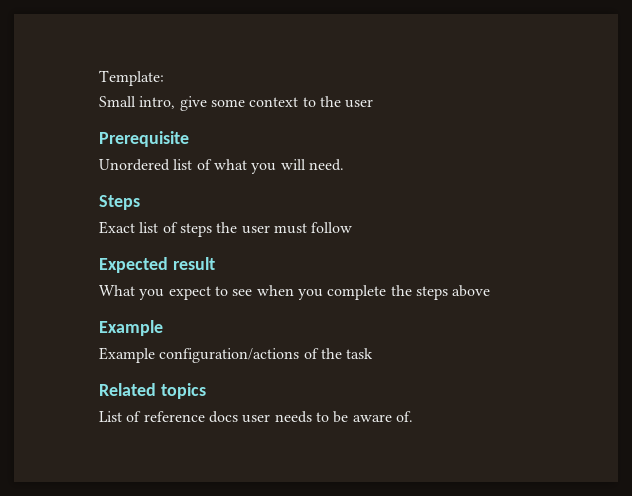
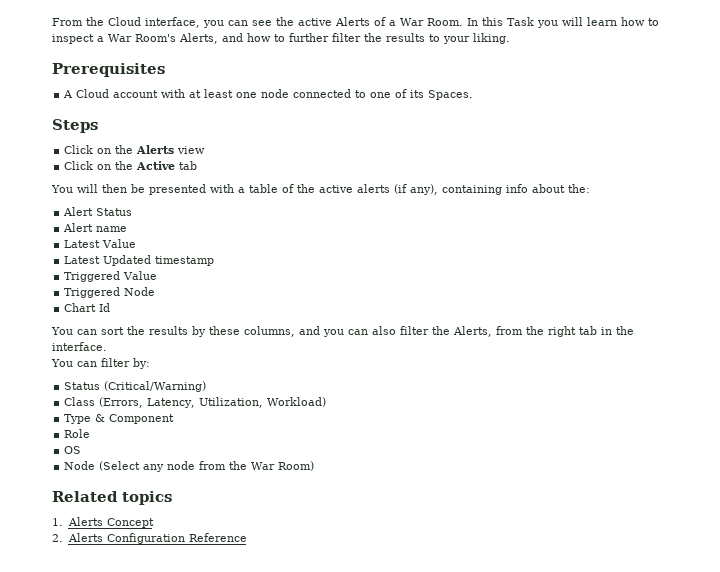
- Template:
- Small intro, give some context to the user
- Prerequisite
- Unordered list of what you will need.
+ From the Cloud interface, you can see the active Alerts of a War Room. In this Task you will learn how to inspect a War Room's Alerts, and how to further filter the results to your liking.
+ Prerequisites
+ A Cloud account with at least one node connected to one of its Spaces.
  Steps
- Exact list of steps the user must follow
- Expected result
- What you expect to see when you complete the steps above
- Example
- Example configuration/actions of the task
+ Click on the Alerts view
+ Click on the Active tab
+ You will then be presented with a table of the active alerts (if any), containing info about the:
+ Alert Status
+ Alert name
+ Latest Value
+ Latest Updated timestamp
+ Triggered Value
+ Triggered Node
+ Chart Id
+ You can sort the results by these columns, and you can also filter the Alerts, from the right tab in the interface.
+ You can filter by:
+ Status (Critical/Warning)
+ Class (Errors, Latency, Utilization, Workload)
+ Type & Component
+ Role
+ OS
+ Node (Select any node from the War Room)
  Related topics
- List of reference docs user needs to be aware of.
+ 1. Alerts Concept
+ 2. Alerts Configuration Reference

